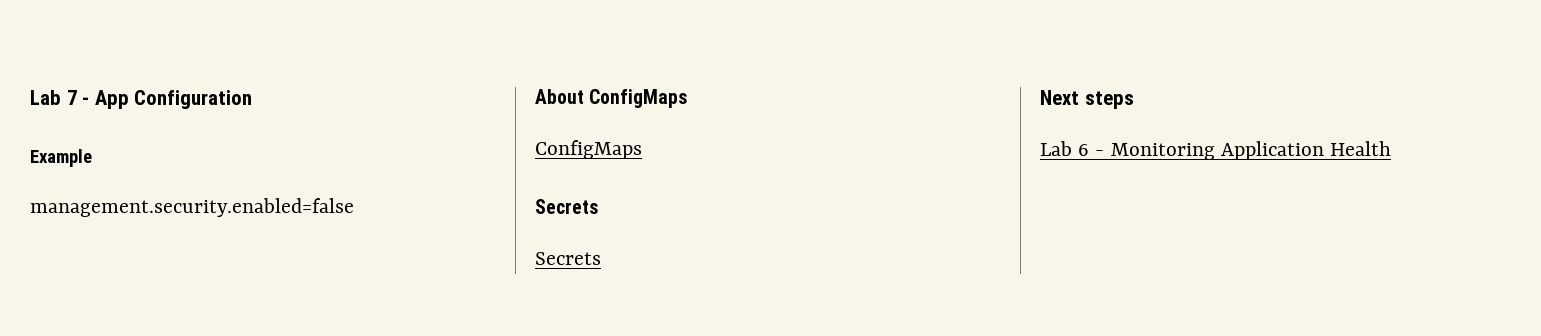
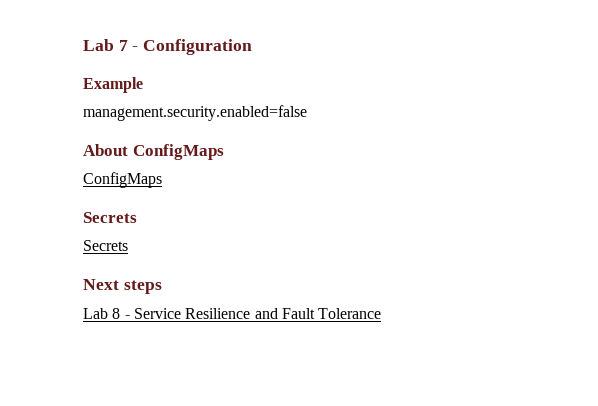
- Lab 7 - App Configuration
+ Lab 7 - Configuration
- Lab 6 - Monitoring Application Health
+ Lab 8 - Service Resilience and Fault Tolerance

